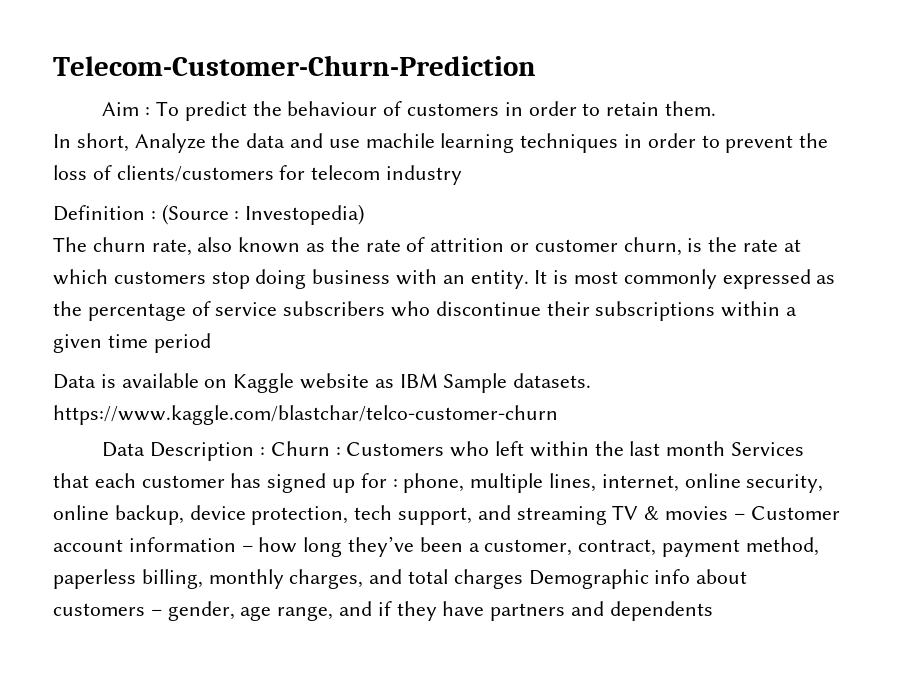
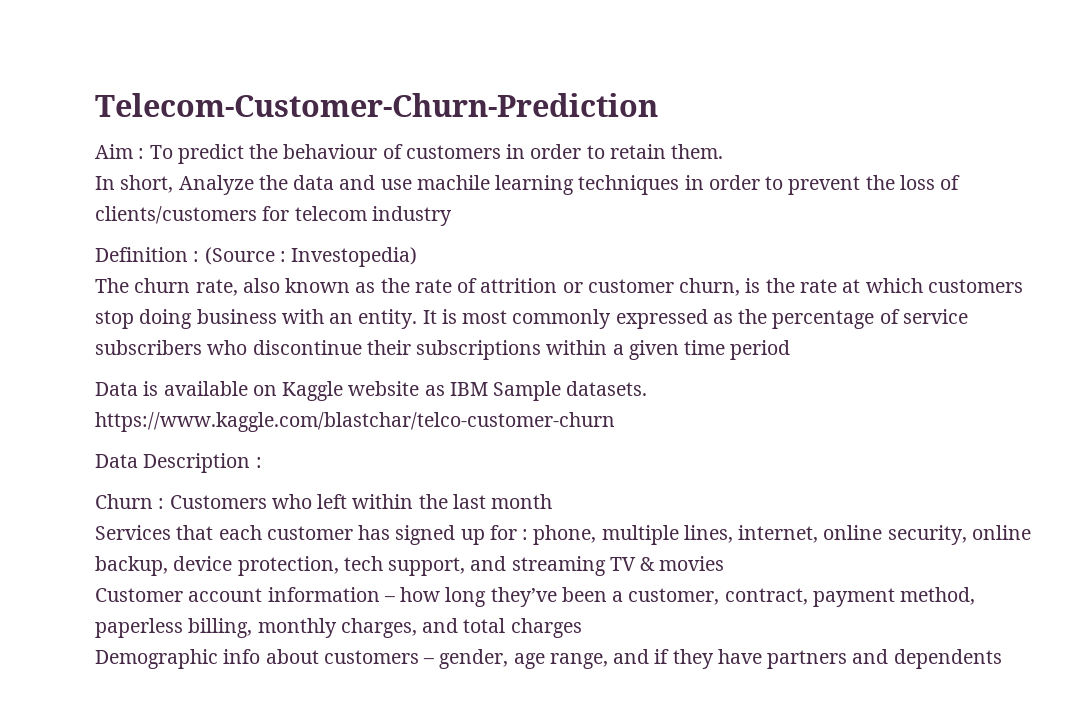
- Data Description : Churn :
+ Data Description :
+ Churn :
- Customers who left within the last month Services that each customer has signed up for :
+ Customers who left within the last month
+ Services that each customer has signed up for :
- phone, multiple lines, internet, online security, online backup, device protection, tech support, and streaming TV & movies – Customer account information – how long they’ve been a customer, contract, payment method, paperless billing, monthly charges, and total charges Demographic info about customers – gender, age range, and if they have partners and dependents
+ phone, multiple lines, internet, online security, online backup, device protection, tech support, and streaming TV & movies
+ Customer account information – how long they’ve been a customer, contract, payment method, paperless billing, monthly charges, and total charges
+ Demographic info about customers – gender, age range, and if they have partners and dependents

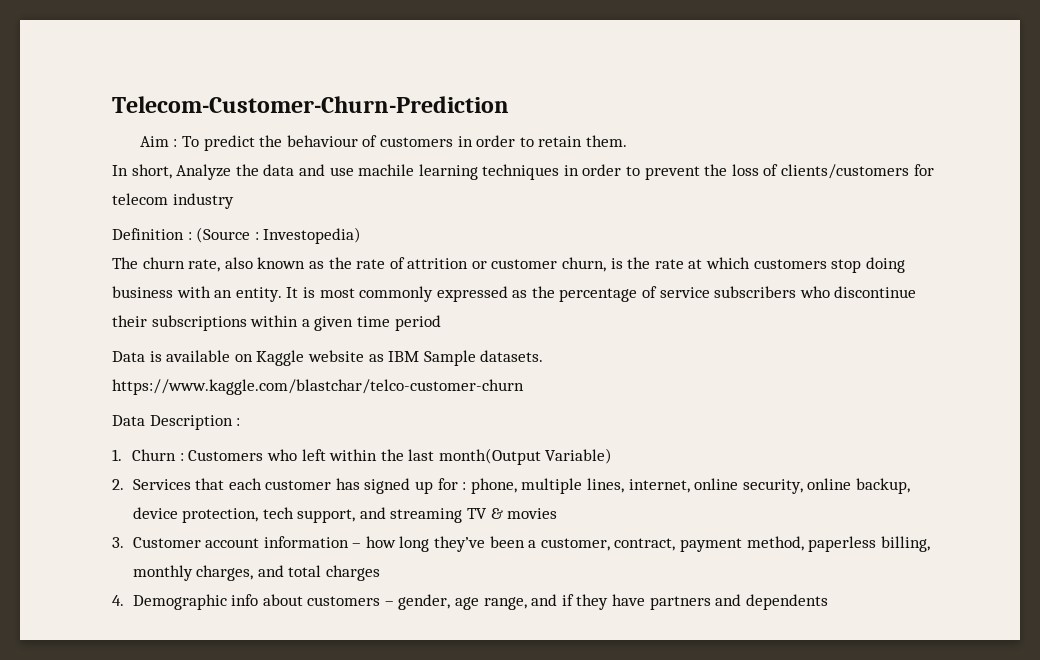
- Churn : Customers who left within the last month
- Services that each customer has signed up for : phone, multiple lines, internet, online security, online backup, device protection, tech support, and streaming TV & movies
+ 1. Churn : Customers who left within the last month(Output Variable)
+ 2. Services that each customer has signed up for : phone, multiple lines, internet, online security, online backup, device protection, tech support, and streaming TV & movies
- Customer account information – how long they’ve been a customer, contract, payment method, paperless billing, monthly charges, and total charges
+ 3. Customer account information – how long they’ve been a customer, contract, payment method, paperless billing, monthly charges, and total charges
- Demographic info about customers – gender, age range, and if they have partners and dependents
+ 4. Demographic info about customers – gender, age range, and if they have partners and dependents

